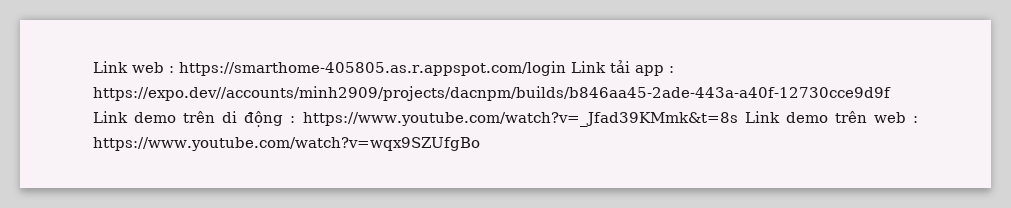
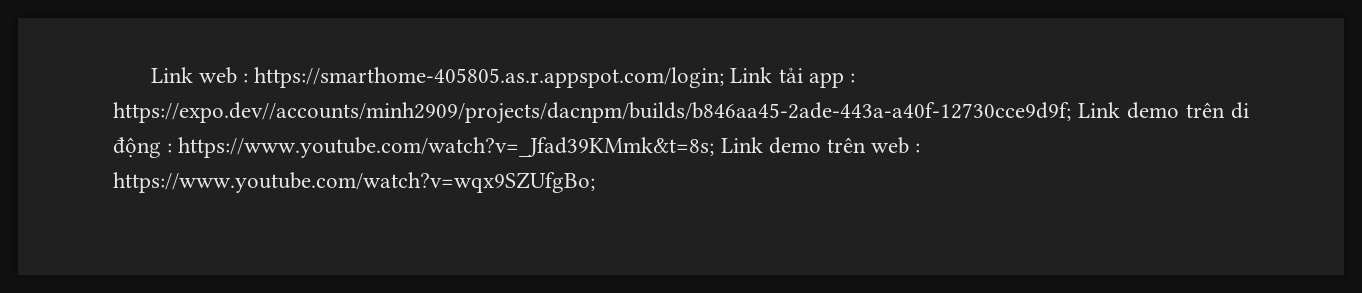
- Link web : https://smarthome-405805.as.r.appspot.com/login Link tải app : https://expo.dev//accounts/minh2909/projects/dacnpm/builds/b846aa45-2ade-443a-a40f-12730cce9d9f Link demo trên di động : https://www.youtube.com/watch?v=_Jfad39KMmk&t=8s Link demo trên web : https://www.youtube.com/watch?v=wqx9SZUfgBo
+ Link web : https://smarthome-405805.as.r.appspot.com/login; Link tải app : https://expo.dev//accounts/minh2909/projects/dacnpm/builds/b846aa45-2ade-443a-a40f-12730cce9d9f; Link demo trên di động : https://www.youtube.com/watch?v=_Jfad39KMmk&t=8s; Link demo trên web : https://www.youtube.com/watch?v=wqx9SZUfgBo;

